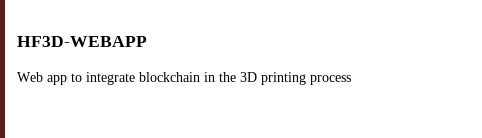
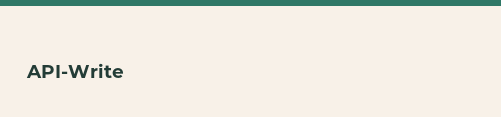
- HF3D-WEBAPP
- Web app to integrate blockchain in the 3D printing process
+ API-Write

